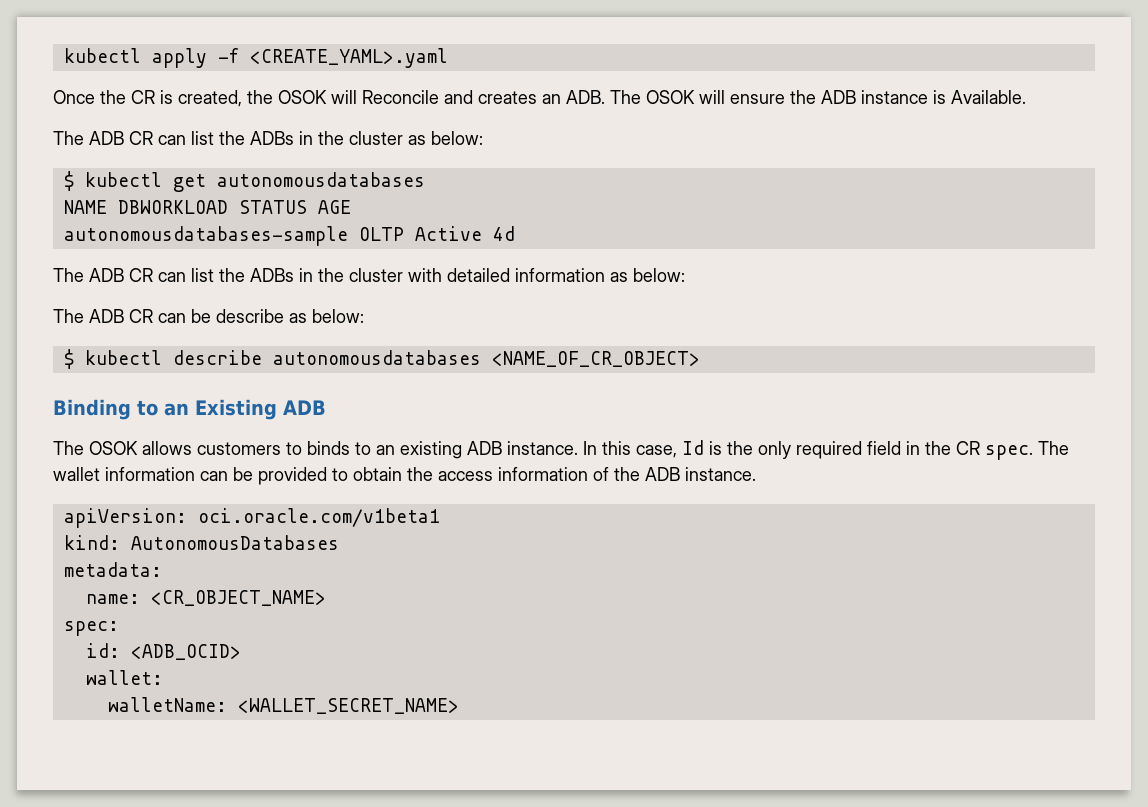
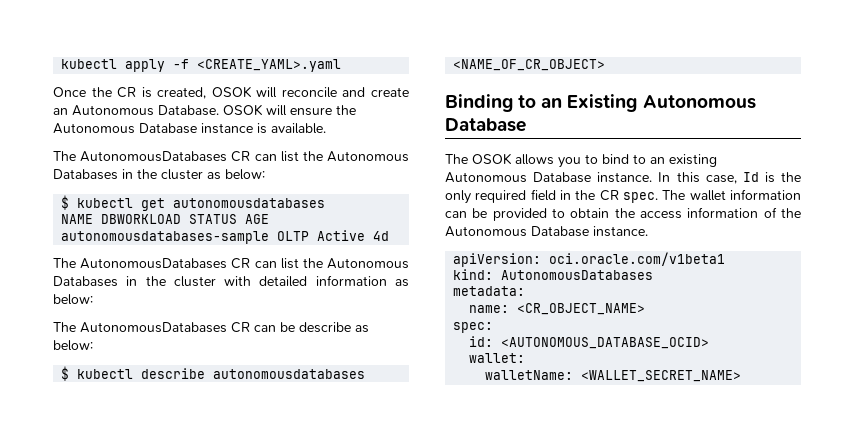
- Once the CR is created, the OSOK will Reconcile and creates an ADB. The OSOK will ensure the ADB instance is Available.
- The ADB CR can list the ADBs in the cluster as below:
+ Once the CR is created, OSOK will reconcile and create an Autonomous Database. OSOK will ensure the Autonomous Database instance is available.
+ The AutonomousDatabases CR can list the Autonomous Databases in the cluster as below:
- The ADB CR can list the ADBs in the cluster with detailed information as below:
+ The AutonomousDatabases CR can list the Autonomous Databases in the cluster with detailed information as below:
- The ADB CR can be describe as below:
+ The AutonomousDatabases CR can be describe as below:
- Binding to an Existing ADB
+ Binding to an Existing Autonomous Database
- The OSOK allows customers to binds to an existing ADB instance.
+ The OSOK allows you to bind to an existing Autonomous Database instance.
- The wallet information can be provided to obtain the access information of the ADB instance.
+ The wallet information can be provided to obtain the access information of the Autonomous Database instance.
- id: <ADB_OCID>
+ id: <AUTONOMOUS_DATABASE_OCID>

